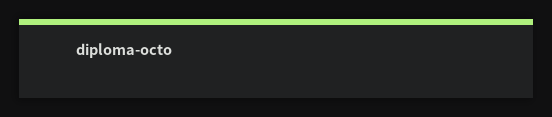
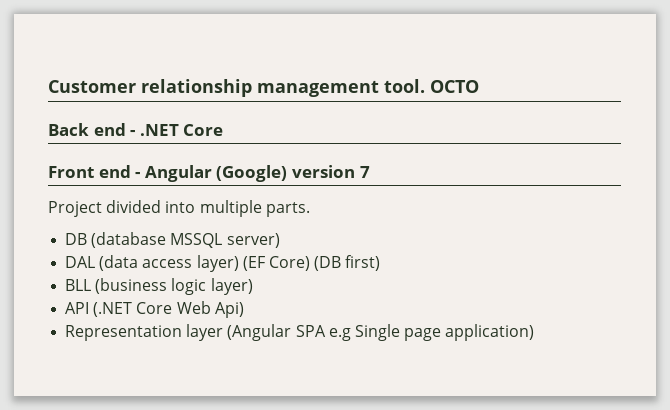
- diploma-octo
+ Customer relationship management tool. OCTO
+ Back end - .NET Core
+ Front end - Angular (Google) version 7
+ Project divided into multiple parts.
+ DB (database MSSQL server)
+ DAL (data access layer) (EF Core) (DB first)
+ BLL (business logic layer)
+ API (.NET Core Web Api)
+ Representation layer (Angular SPA e.g Single page application)

